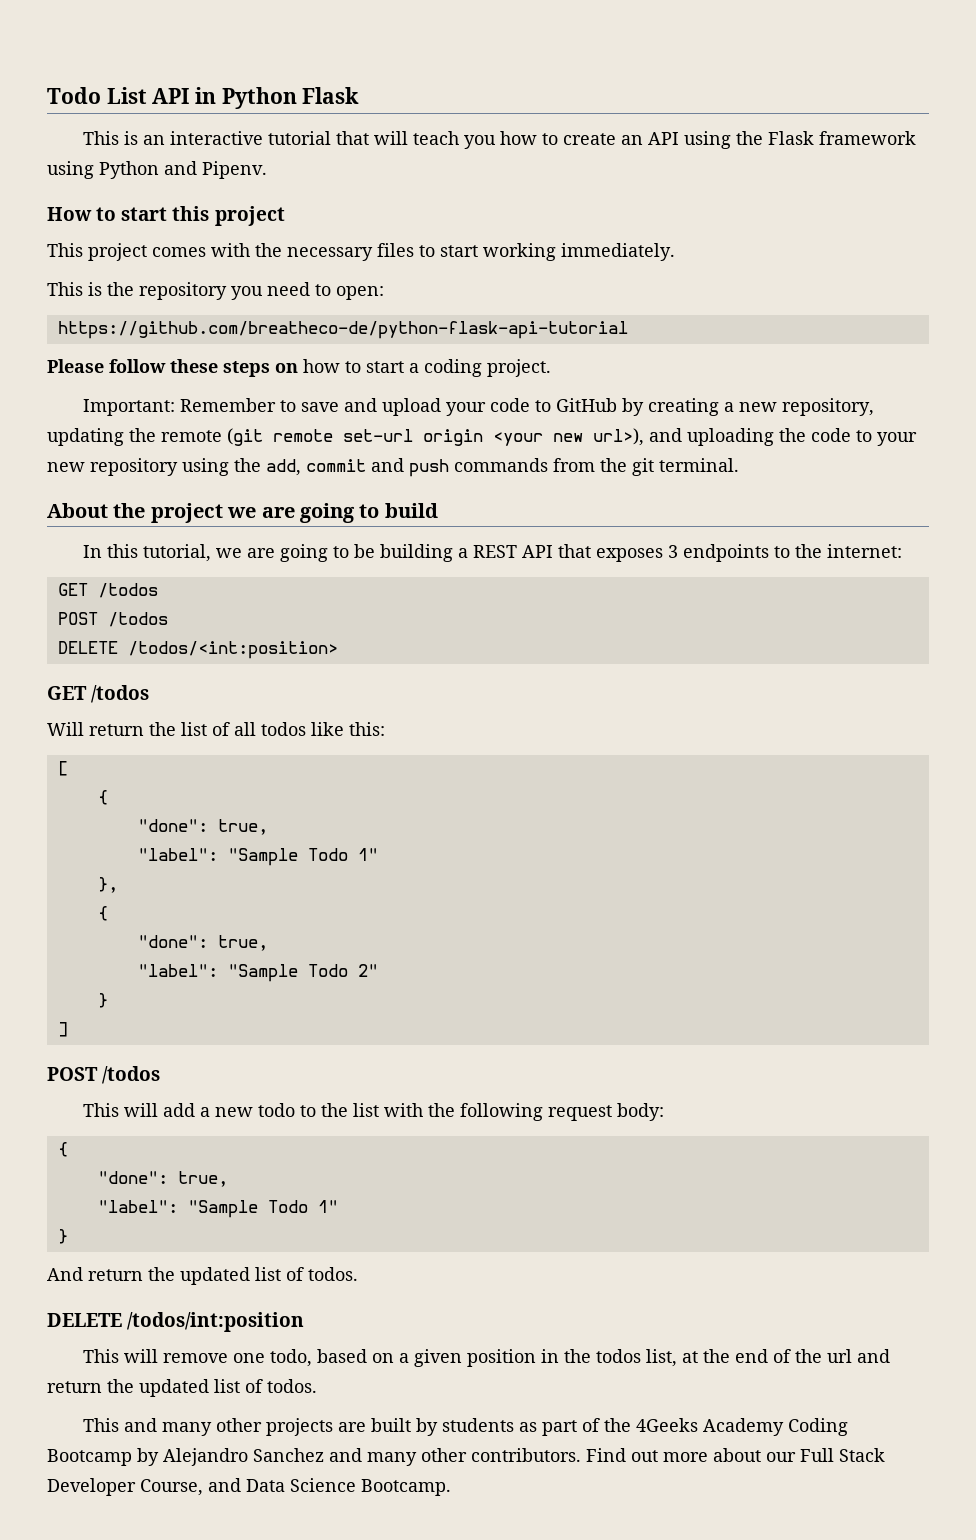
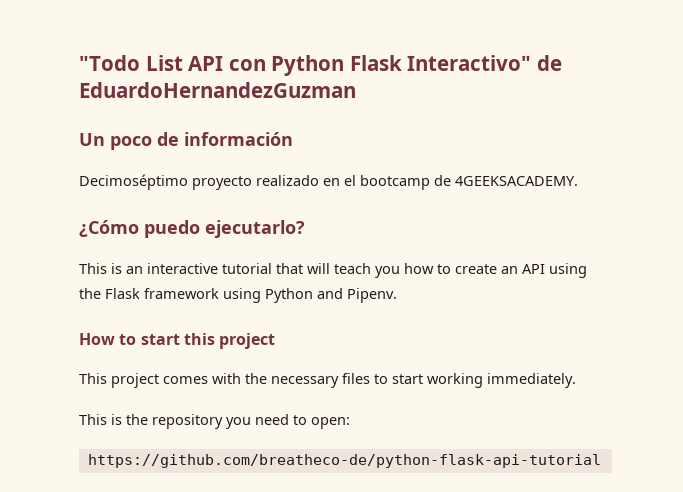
- Todo List API in Python Flask
+ "Todo List API con Python Flask Interactivo" de EduardoHernandezGuzman
+ Un poco de información
+ Decimoséptimo proyecto realizado en el bootcamp de 4GEEKSACADEMY.
+ ¿Cómo puedo ejecutarlo?
- Please follow these steps on how to start a coding project.
- Important: Remember to save and upload your code to GitHub by creating a new repository, updating the remote (git remote set-url origin <your new url>), and uploading the code to your new repository using the add, commit and push commands from the git terminal.
- About the project we are going to build
- In this tutorial, we are going to be building a REST API that exposes 3 endpoints to the internet:
- GET /todos
- POST /todos
- DELETE /todos/<int:position>
- GET /todos
- Will return the list of all todos like this:
- [
- {
- "done": true,
- "label": "Sample Todo 1"
- },
- {
- "done": true,
- "label": "Sample Todo 2"
- }
- ]
- POST /todos
- This will add a new todo to the list with the following request body:
- {
- "done": true,
- "label": "Sample Todo 1"
- }
- And return the updated list of todos.
- DELETE /todos/int:position
- This will remove one todo, based on a given position in the todos list, at the end of the url and return the updated list of todos.
- This and many other projects are built by students as part of the 4Geeks Academy Coding Bootcamp by Alejandro Sanchez and many other contributors. Find out more about our Full Stack Developer Course, and Data Science Bootcamp.

